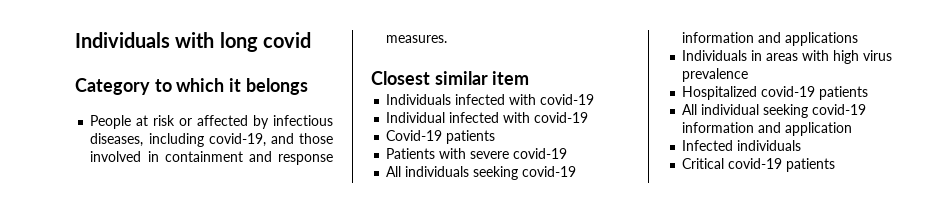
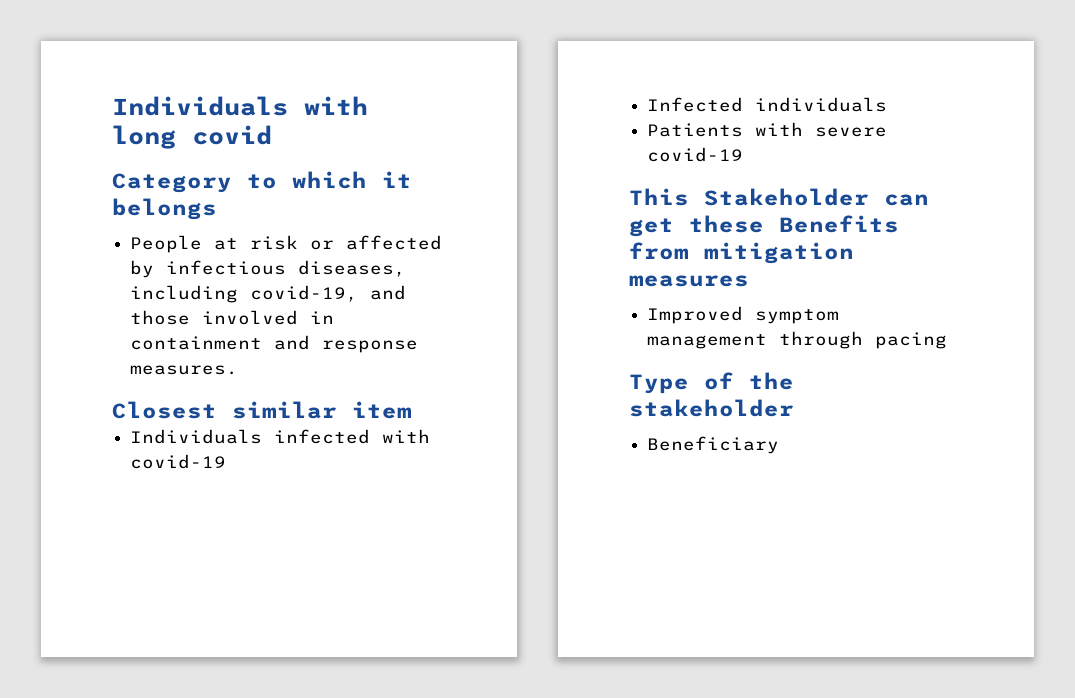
- Individual infected with covid-19
- Covid-19 patients
+ Infected individuals
  Patients with severe covid-19
- All individuals seeking covid-19 information and applications
- Individuals in areas with high virus prevalence
- Hospitalized covid-19 patients
- All individual seeking covid-19 information and application
- Infected individuals
- Critical covid-19 patients
+ This Stakeholder can get these Benefits from mitigation measures
+ Improved symptom management through pacing
+ Type of the stakeholder
+ Beneficiary

